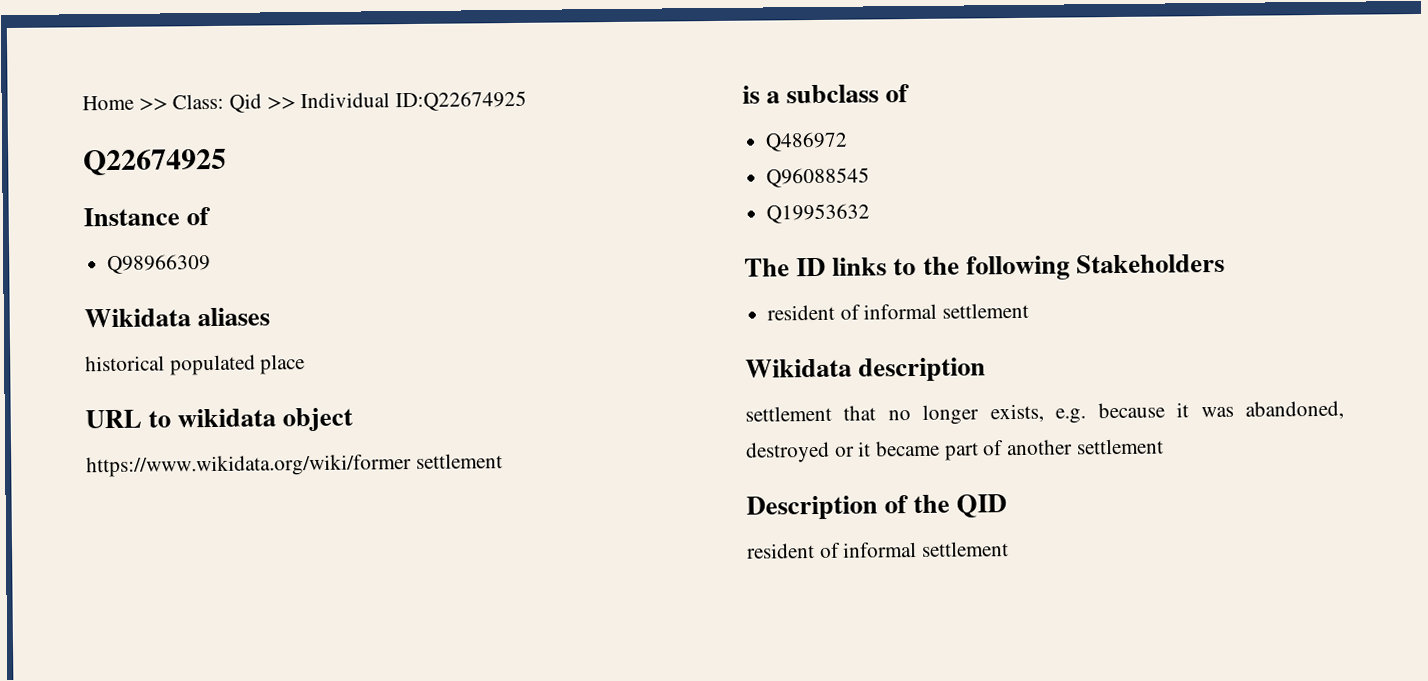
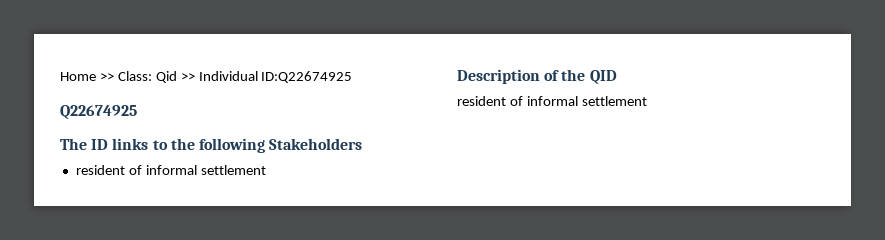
- Instance of
- Q98966309
- Wikidata aliases
- historical populated place
- URL to wikidata object
- https://www.wikidata.org/wiki/former settlement
- is a subclass of
- Q486972
- Q96088545
- Q19953632
- Wikidata description
- settlement that no longer exists, e.g. because it was abandoned, destroyed or it became part of another settlement

